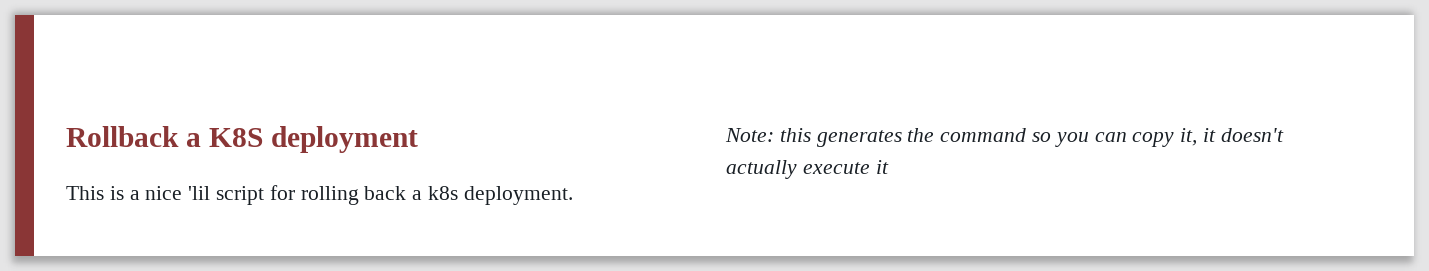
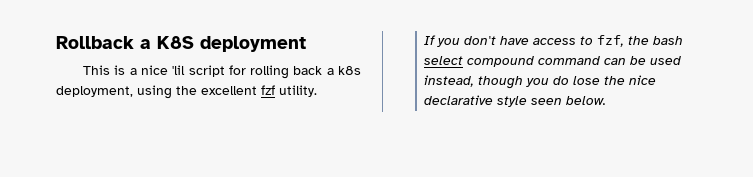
- This is a nice 'lil script for rolling back a k8s deployment.
- Note: this generates the command so you can copy it, it doesn't actually execute it
+ This is a nice 'lil script for rolling back a k8s deployment, using the excellent fzf utility.
+ If you don't have access to fzf, the bash select compound command can be used instead, though you do lose the nice declarative style seen below.

